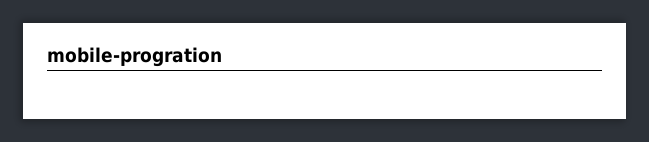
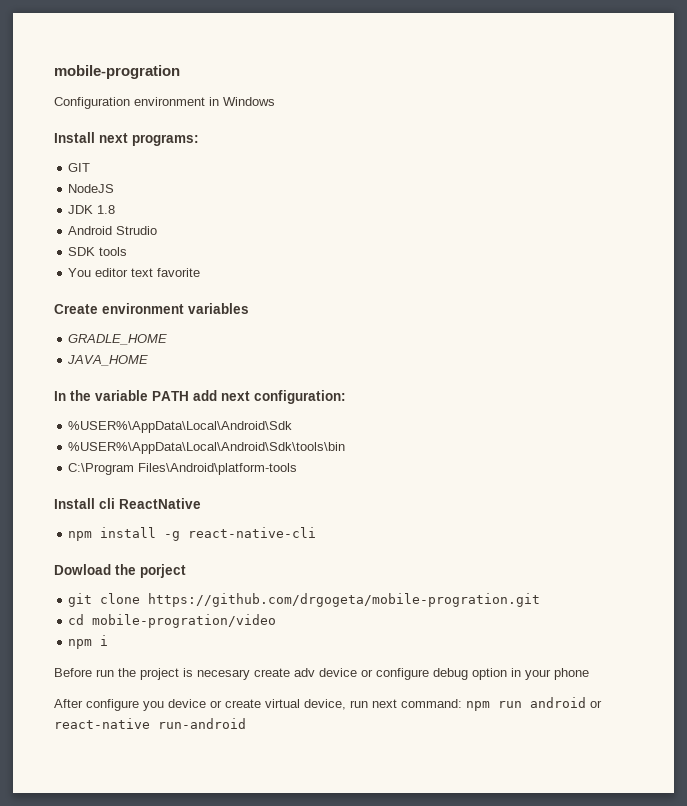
+ Configuration environment in Windows
+ Install next programs:
+ GIT
+ NodeJS
+ JDK 1.8
+ Android Strudio
+ SDK tools
+ You editor text favorite
+ Create environment variables
+ GRADLE_HOME
+ JAVA_HOME
+ In the variable PATH add next configuration:
+ %USER%\AppData\Local\Android\Sdk
+ %USER%\AppData\Local\Android\Sdk\tools\bin
+ C:\Program Files\Android\platform-tools
+ Install cli ReactNative
+ npm install -g react-native-cli
+ Dowload the porject
+ git clone https://github.com/drgogeta/mobile-progration.git
+ cd mobile-progration/video
+ npm i
+ Before run the project is necesary create adv device or configure debug option in your phone
+ After configure you device or create virtual device, run next command: npm run android or react-native run-android

